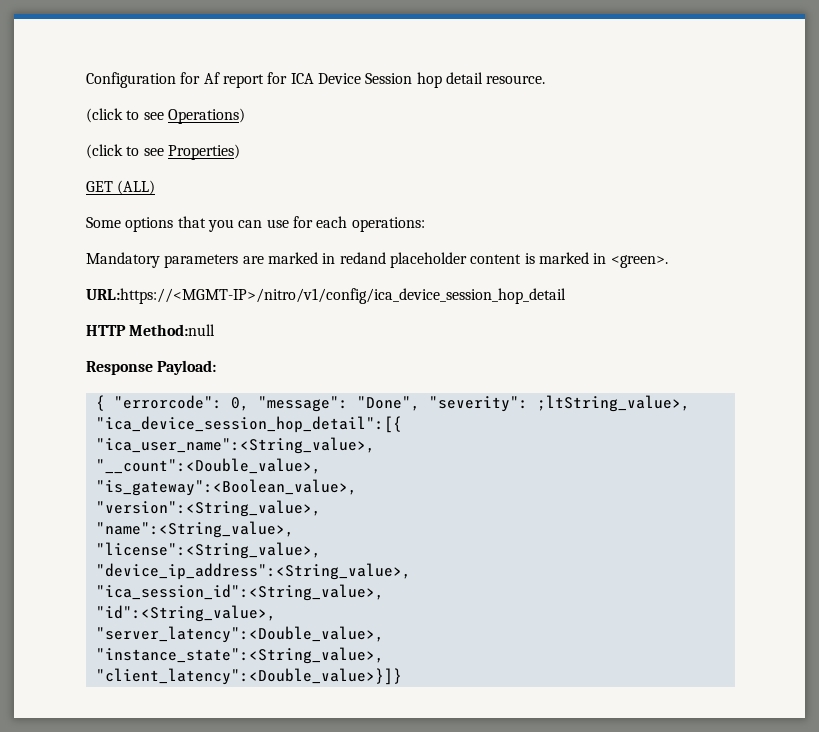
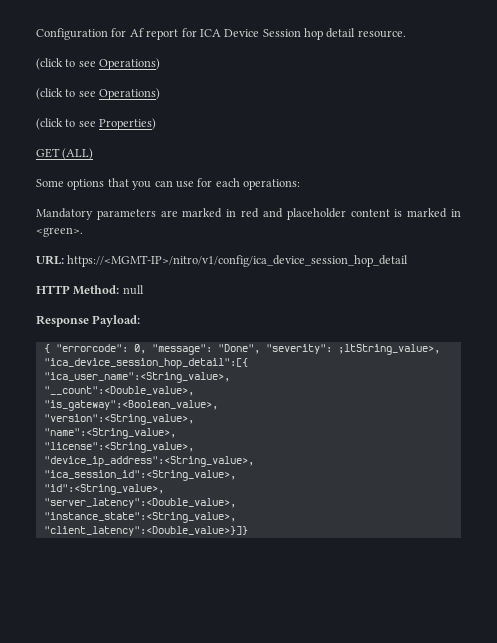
  Configuration for Af report for ICA Device Session hop detail resource.
+ (click to see Operations)
- Mandatory parameters are marked in redand placeholder content is marked in <green>.
+ Mandatory parameters are marked in red and placeholder content is marked in <green>.
- URL:https://<MGMT-IP>/nitro/v1/config/ica_device_session_hop_detail
+ URL: https://<MGMT-IP>/nitro/v1/config/ica_device_session_hop_detail
- HTTP Method:null
+ HTTP Method: null

